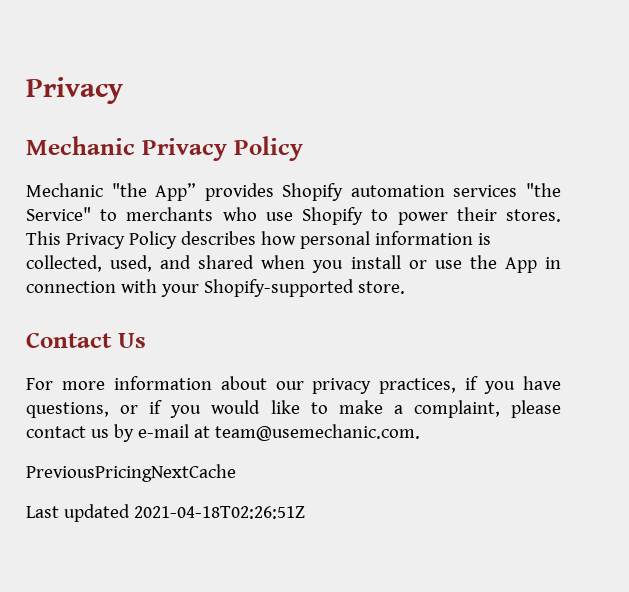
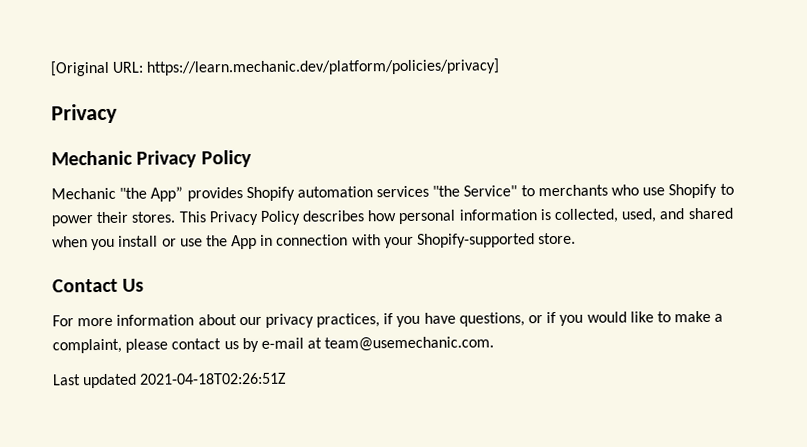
+ [Original URL: https://learn.mechanic.dev/platform/policies/privacy]
- PreviousPricingNextCache

